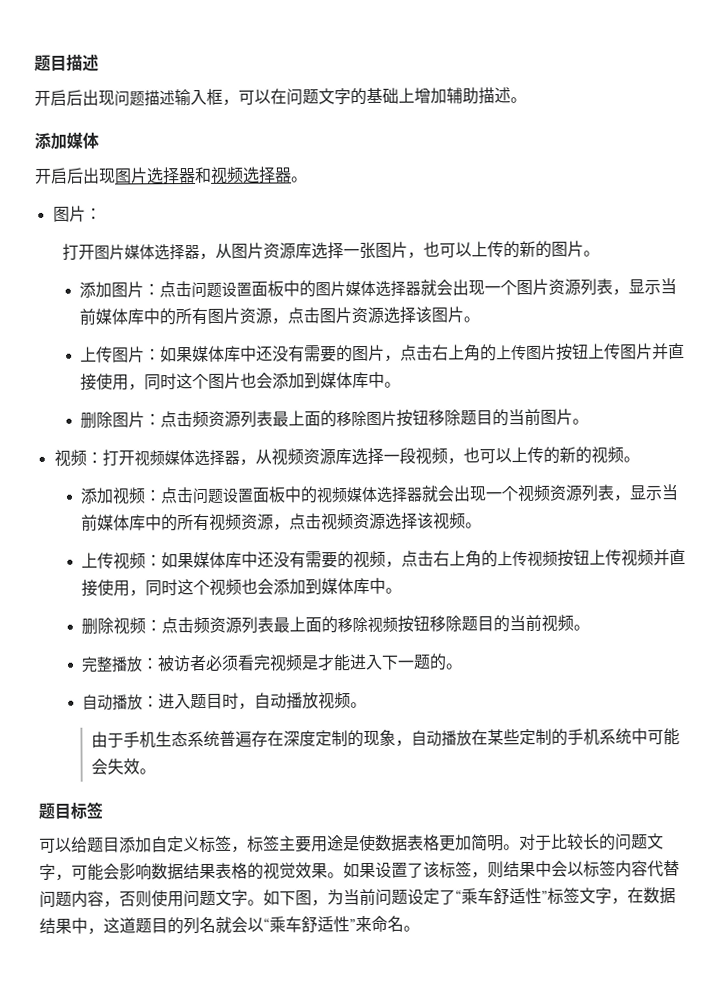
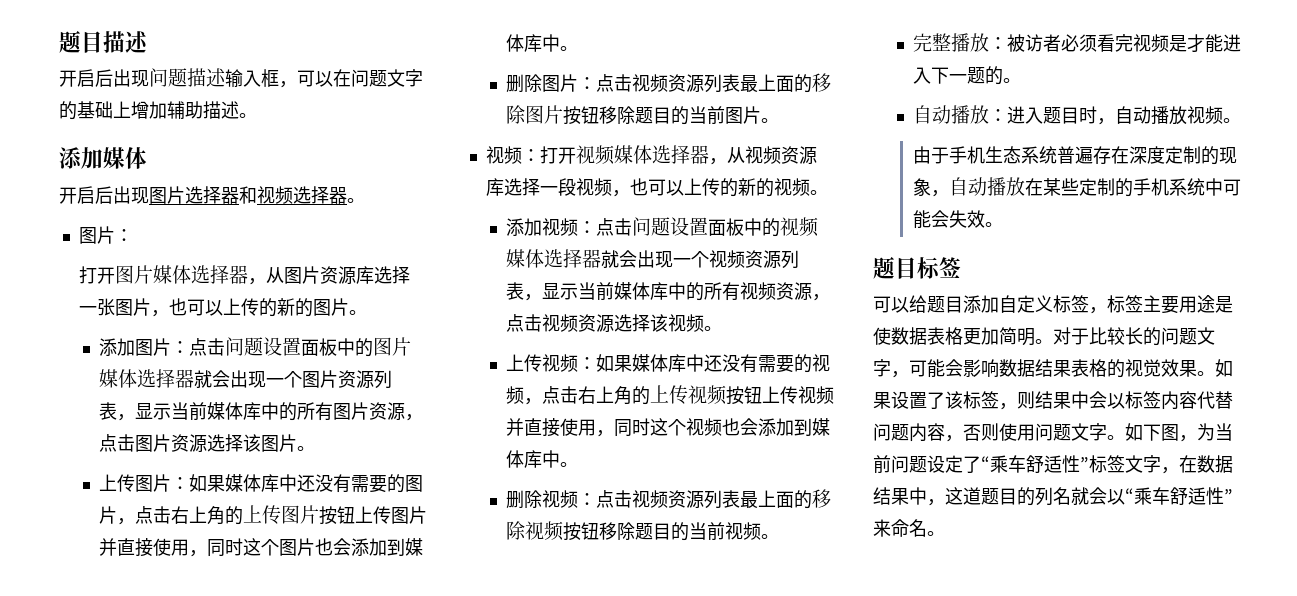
- 删除图片：点击频资源列表最上面的移除图片按钮移除题目的当前图片。
+ 删除图片：点击视频资源列表最上面的移除图片按钮移除题目的当前图片。
- 删除视频：点击频资源列表最上面的移除视频按钮移除题目的当前视频。
+ 删除视频：点击视频资源列表最上面的移除视频按钮移除题目的当前视频。

